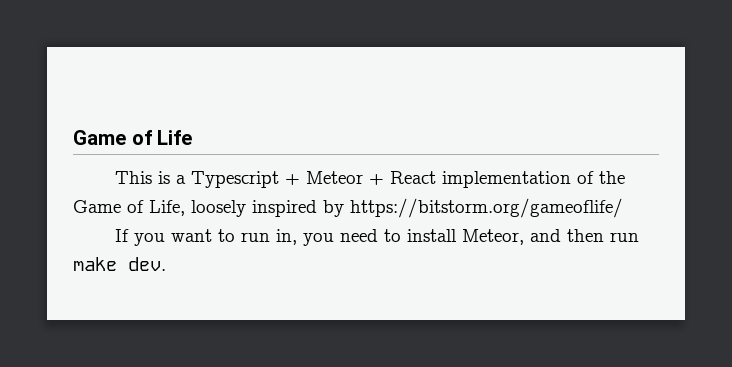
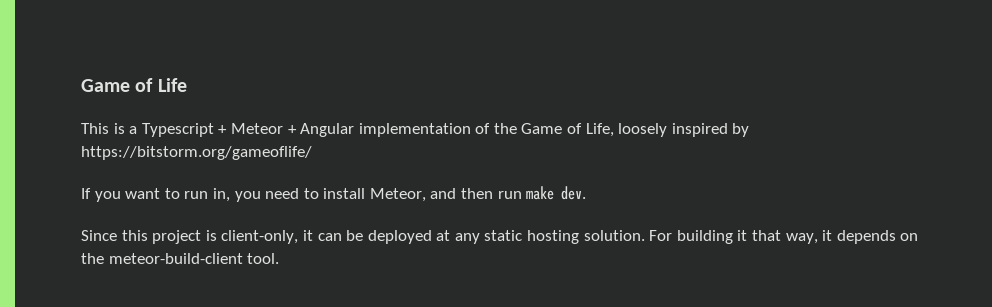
- This is a Typescript + Meteor + React implementation of the Game of Life, loosely inspired by https://bitstorm.org/gameoflife/
+ This is a Typescript + Meteor + Angular implementation of the Game of Life, loosely inspired by https://bitstorm.org/gameoflife/
+ Since this project is client-only, it can be deployed at any static hosting solution. For building it that way, it depends on the meteor-build-client tool.

